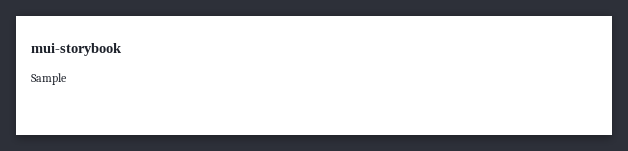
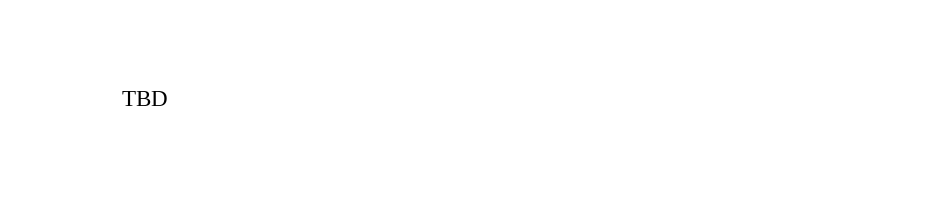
- mui-storybook
- Sample
+ TBD

